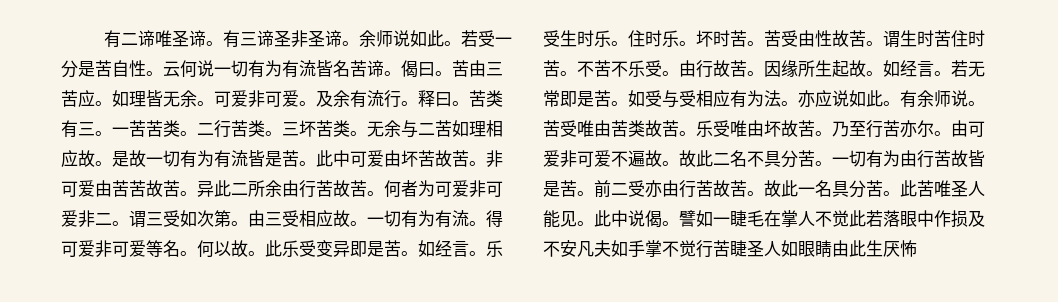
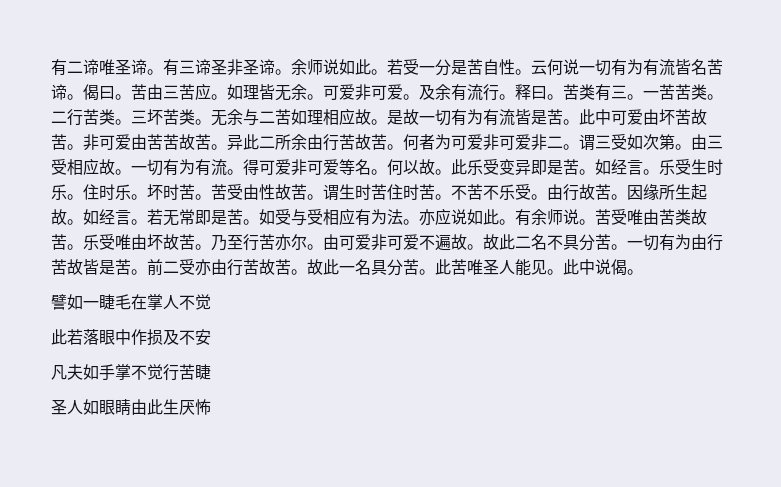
- 此中说偈。譬如一睫毛在掌人不觉此若落眼中作损及不安凡夫如手掌不觉行苦睫圣人如眼睛由此生厌怖
+ 此中说偈。
+ 譬如一睫毛在掌人不觉
+ 此若落眼中作损及不安
+ 凡夫如手掌不觉行苦睫
+ 圣人如眼睛由此生厌怖

